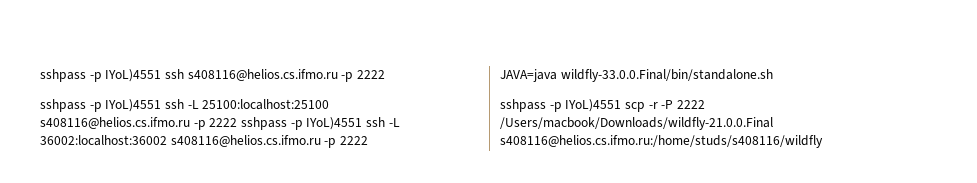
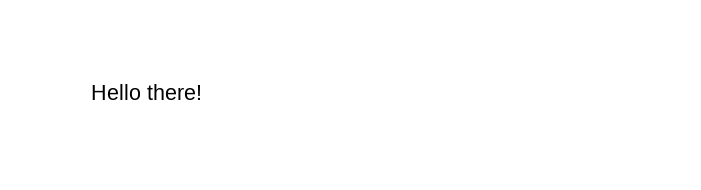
- sshpass -p IYoL)4551 ssh s408116@helios.cs.ifmo.ru -p 2222
- sshpass -p IYoL)4551 ssh -L 25100:localhost:25100 s408116@helios.cs.ifmo.ru -p 2222 sshpass -p IYoL)4551 ssh -L 36002:localhost:36002 s408116@helios.cs.ifmo.ru -p 2222
- JAVA=java wildfly-33.0.0.Final/bin/standalone.sh
- sshpass -p IYoL)4551 scp -r -P 2222 /Users/macbook/Downloads/wildfly-21.0.0.Final s408116@helios.cs.ifmo.ru:/home/studs/s408116/wildfly
+ Hello there!

